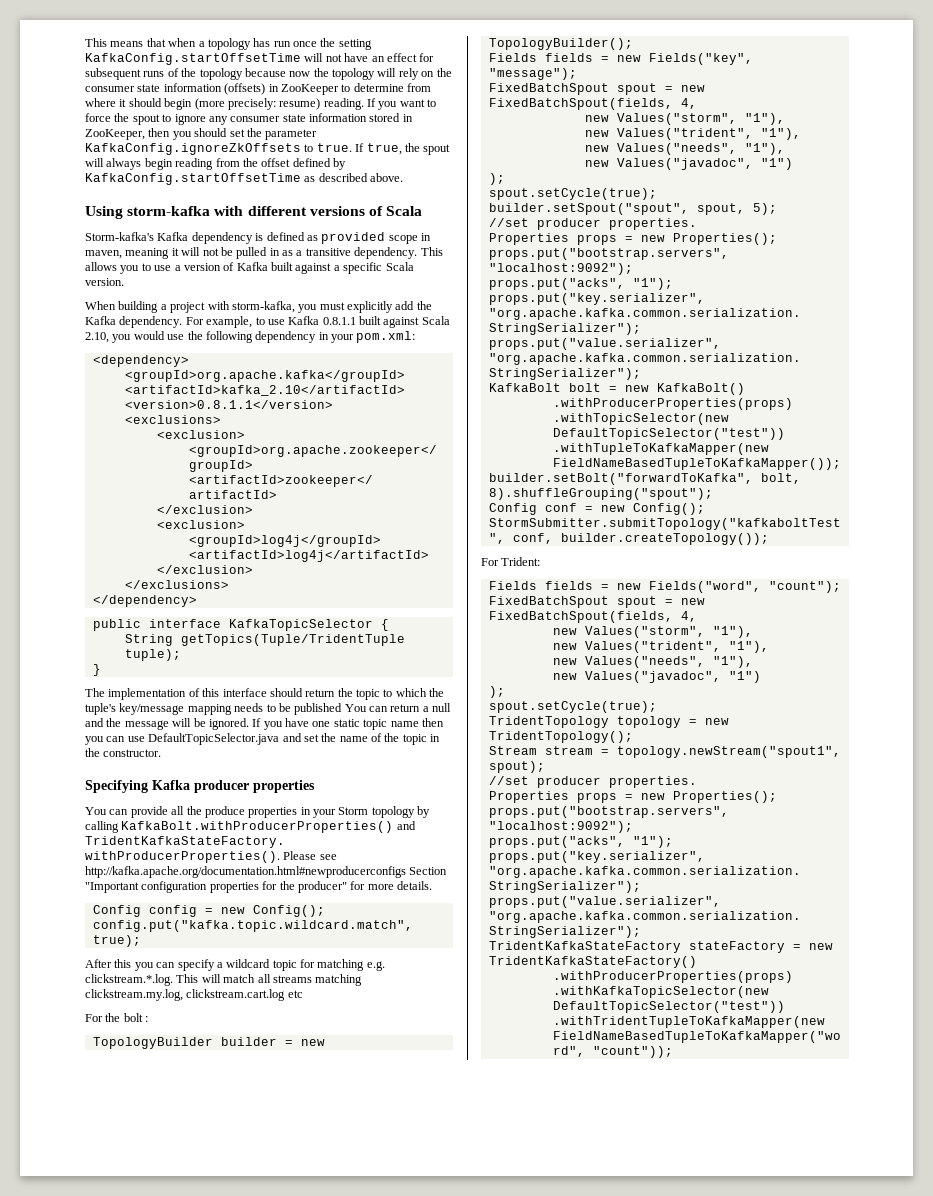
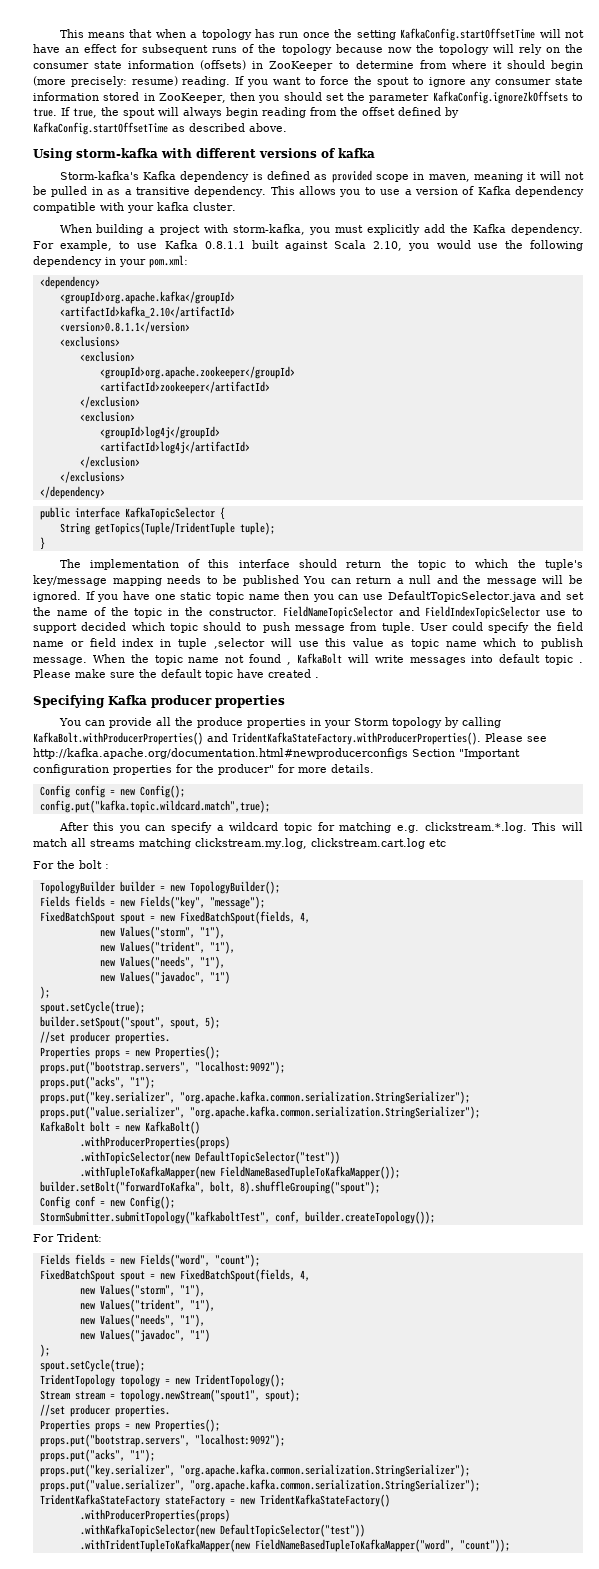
- Using storm-kafka with different versions of Scala
+ Using storm-kafka with different versions of kafka
- This allows you to use a version of Kafka built against a specific Scala version.
+ This allows you to use a version of Kafka dependency compatible with your kafka cluster.
+ FieldNameTopicSelector and FieldIndexTopicSelector use to support decided which topic should to push message from tuple. User could specify the field name or field index in tuple ,selector will use this value as topic name which to publish message. When the topic name not found , KafkaBolt will write messages into default topic . Please make sure the default topic have created .

